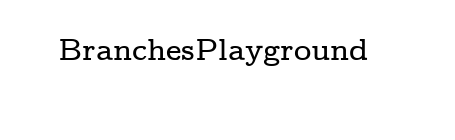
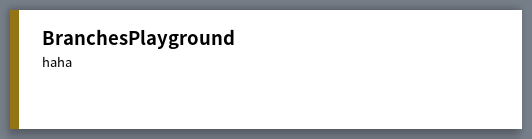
+ haha

